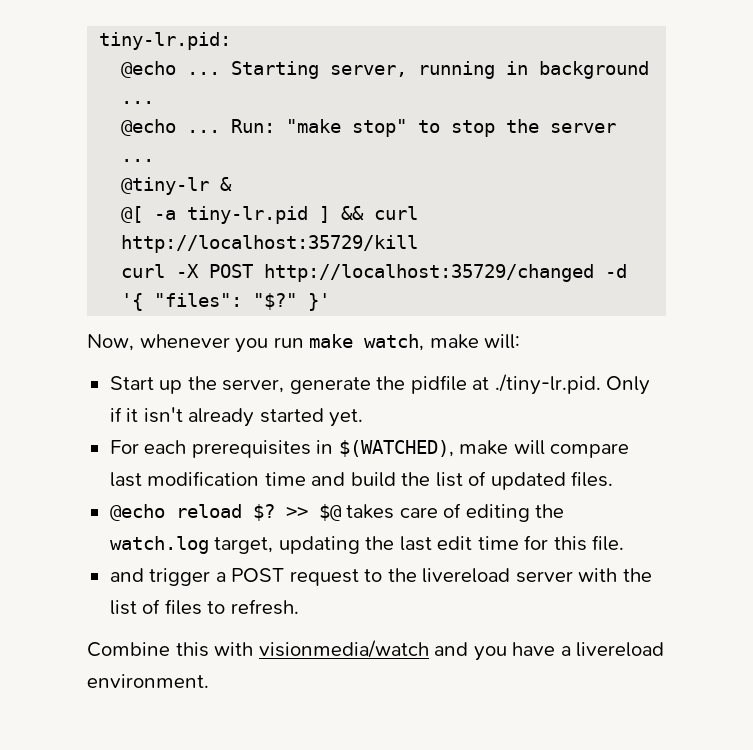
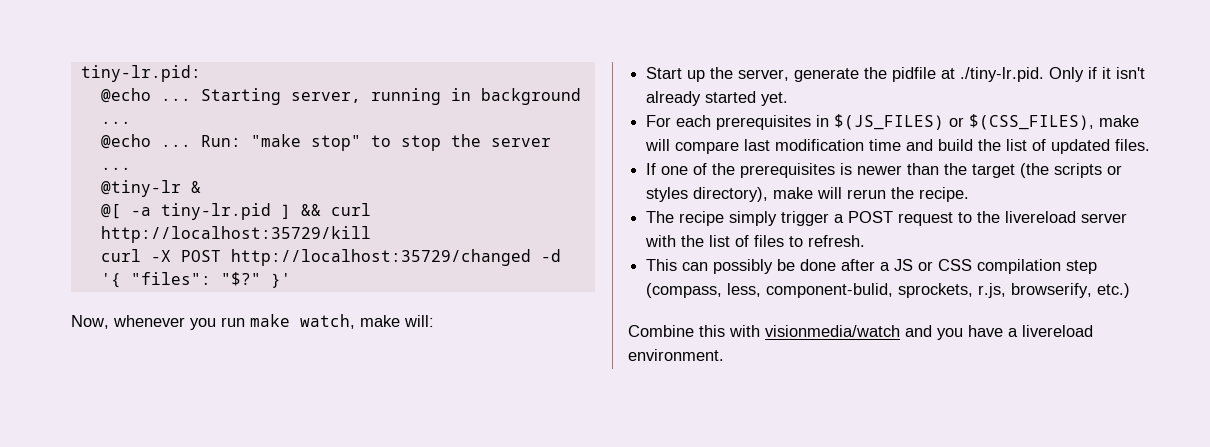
- For each prerequisites in $(WATCHED), make will compare last modification time and build the list of updated files.
+ For each prerequisites in $(JS_FILES) or $(CSS_FILES), make will compare last modification time and build the list of updated files.
- @echo reload $? >> $@ takes care of editing the watch.log target, updating the last edit time for this file.
- and trigger a POST request to the livereload server with the list of files to refresh.
+ If one of the prerequisites is newer than the target (the scripts or styles directory), make will rerun the recipe.
+ The recipe simply trigger a POST request to the livereload server with the list of files to refresh.
+ This can possibly be done after a JS or CSS compilation step (compass, less, component-bulid, sprockets, r.js, browserify, etc.)

